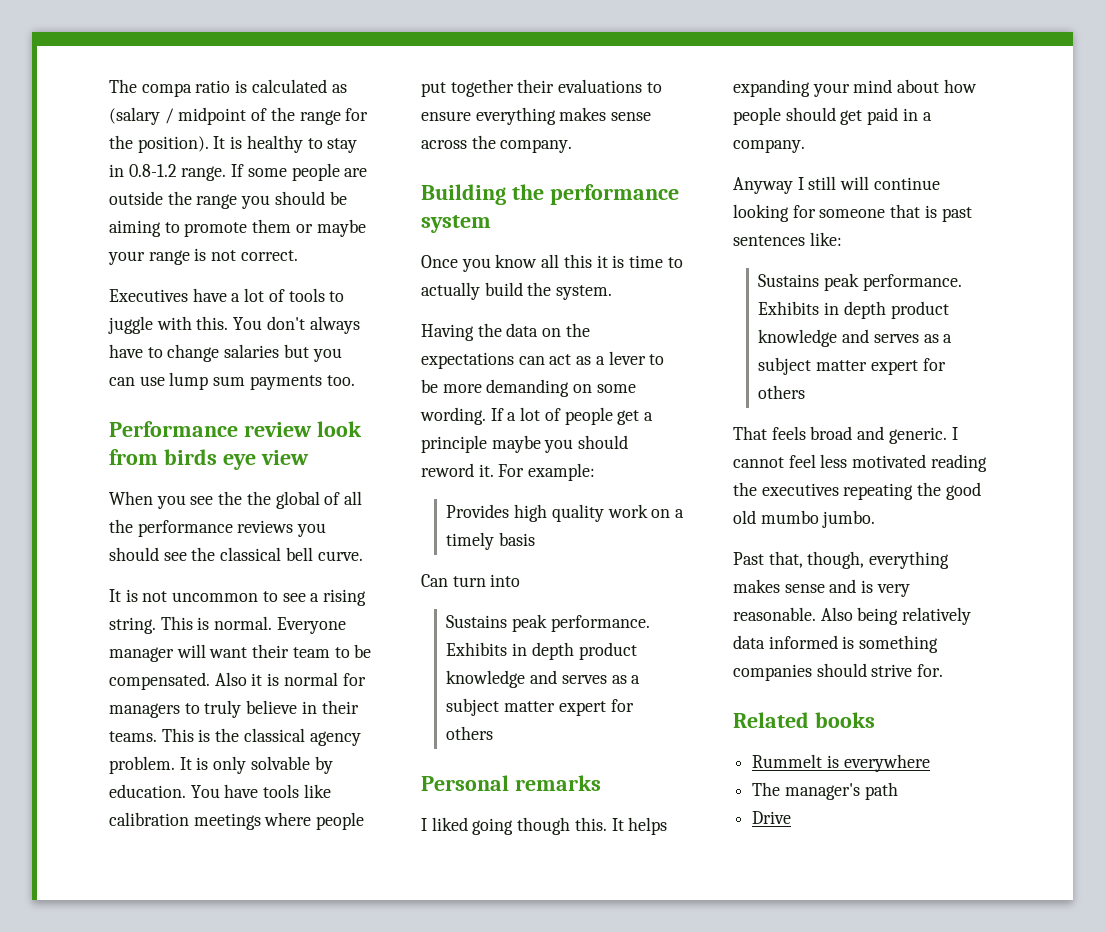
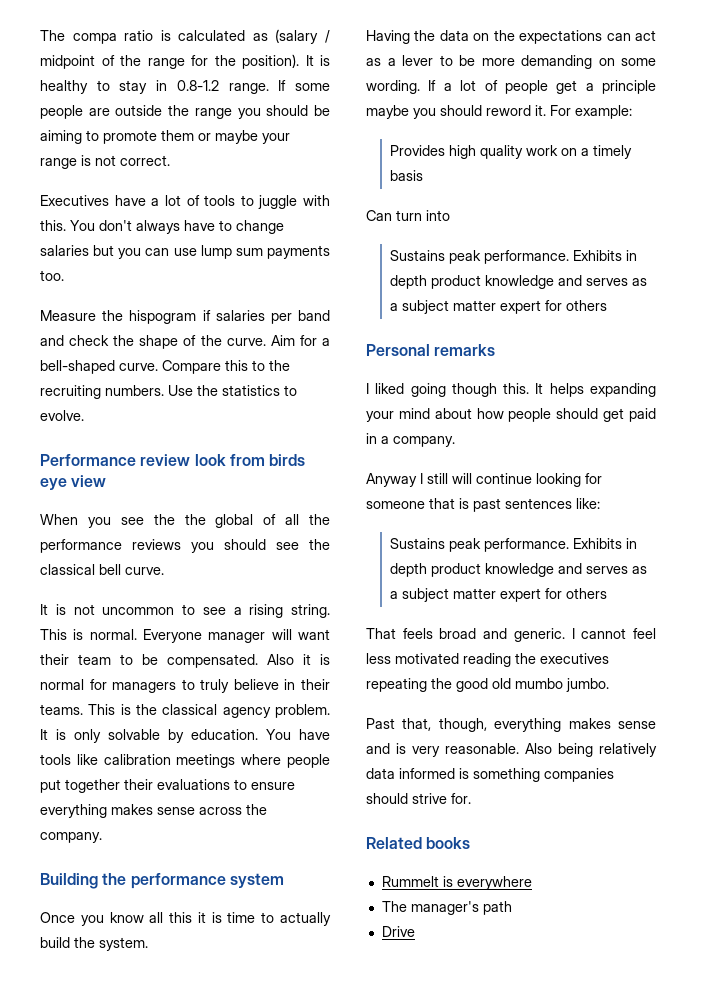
+ Measure the hispogram if salaries per band and check the shape of the curve. Aim for a bell-shaped curve. Compare this to the recruiting numbers. Use the statistics to evolve.

